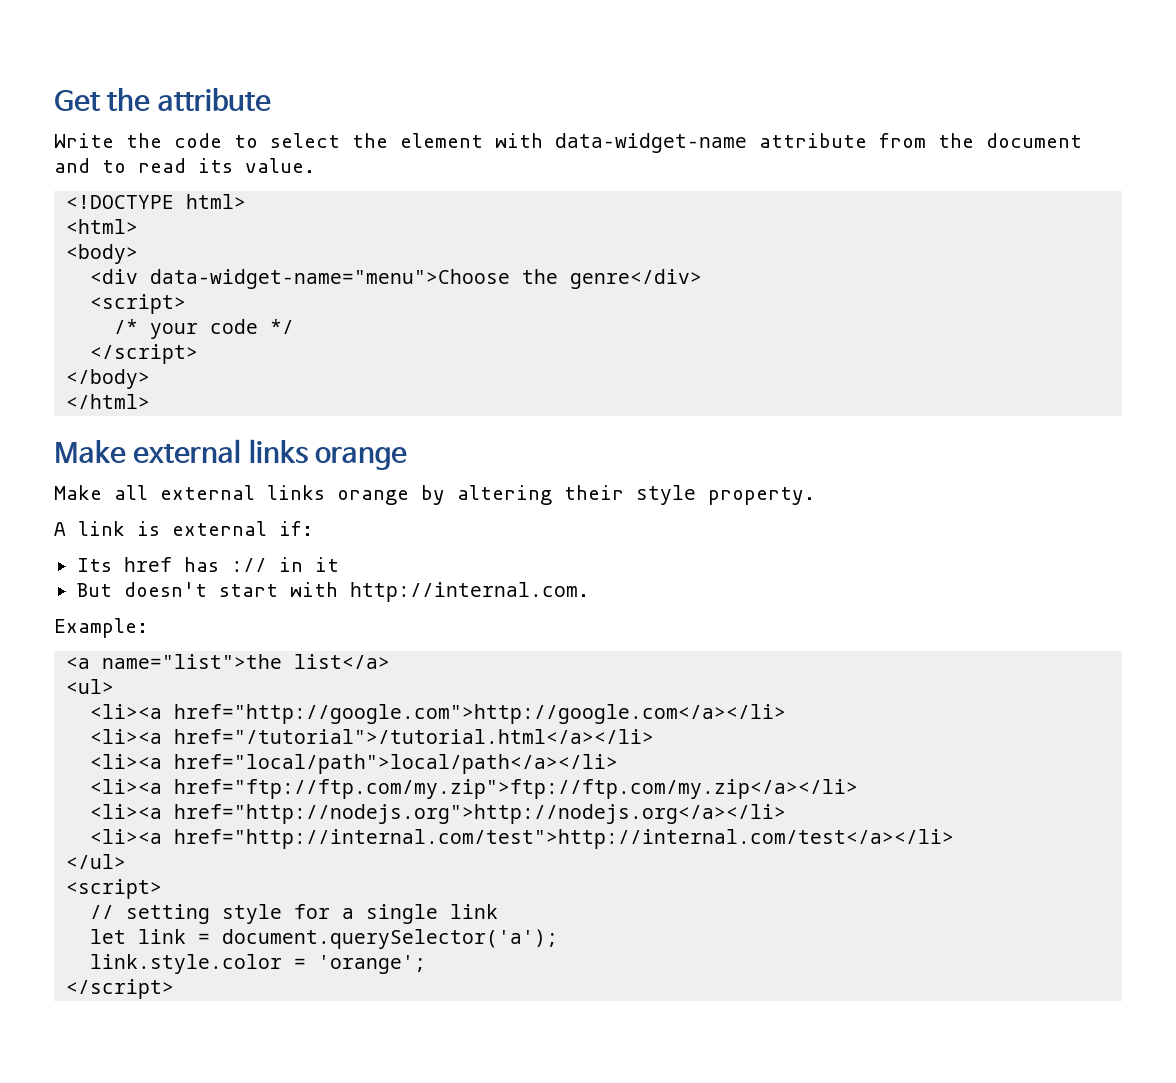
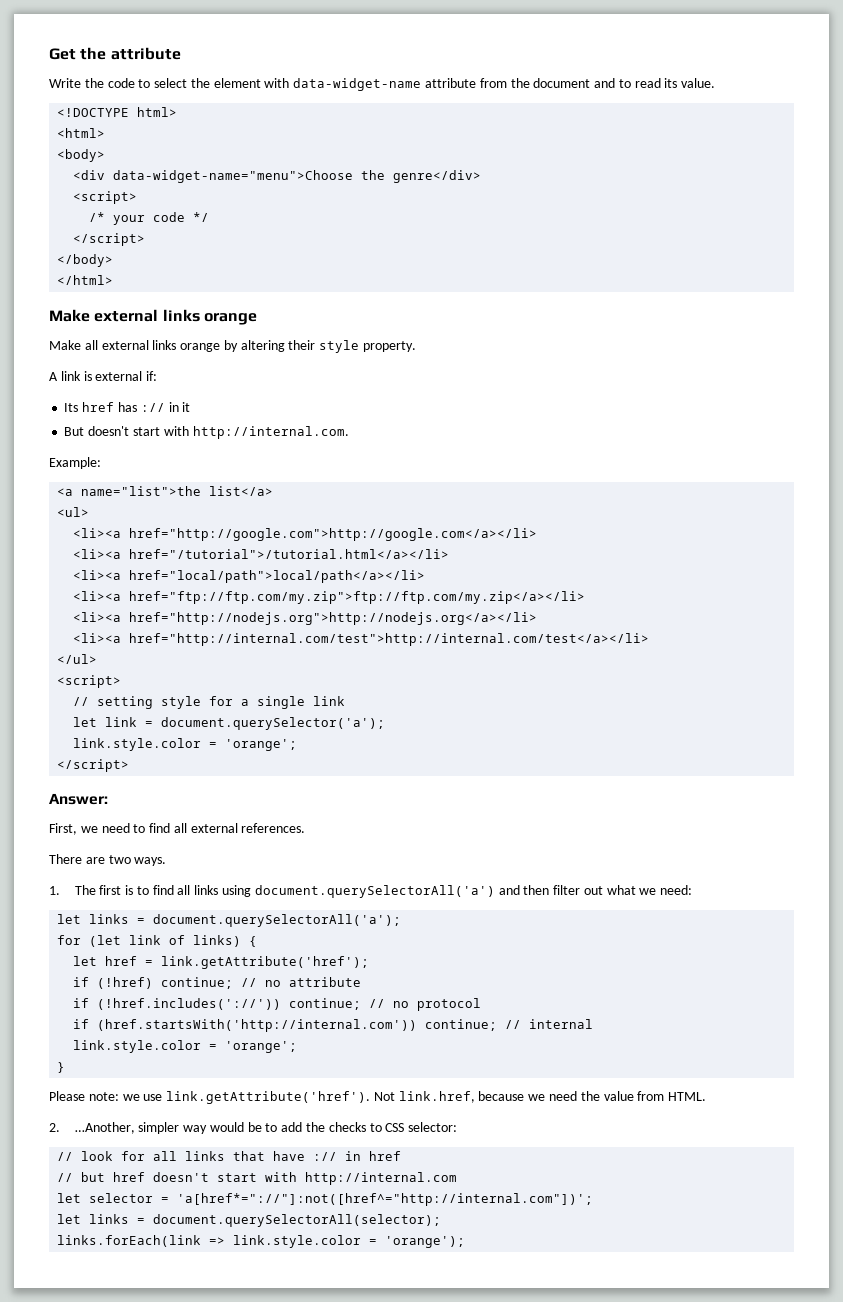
+ Answer:
+ First, we need to find all external references.
+ There are two ways.
+ 1. The first is to find all links using document.querySelectorAll('a') and then filter out what we need:
+ let links = document.querySelectorAll('a');
+ for (let link of links) {
+ let href = link.getAttribute('href');
+ if (!href) continue; // no attribute
+ if (!href.includes('://')) continue; // no protocol
+ if (href.startsWith('http://internal.com')) continue; // internal
+ link.style.color = 'orange';
+ }
+ Please note: we use link.getAttribute('href'). Not link.href, because we need the value from HTML.
+ 2. …Another, simpler way would be to add the checks to CSS selector:
+ // look for all links that have :// in href
+ // but href doesn't start with http://internal.com
+ let selector = 'a[href*="://"]:not([href^="http://internal.com"])';
+ let links = document.querySelectorAll(selector);
+ links.forEach(link => link.style.color = 'orange');

